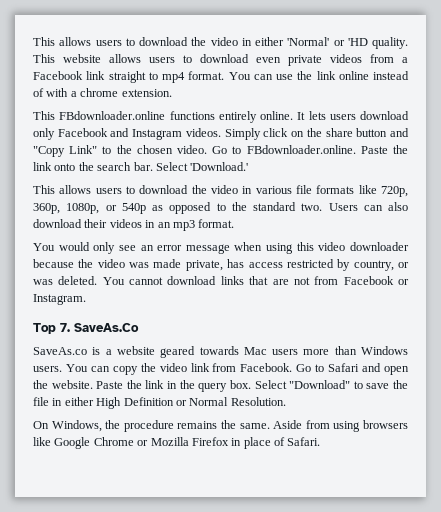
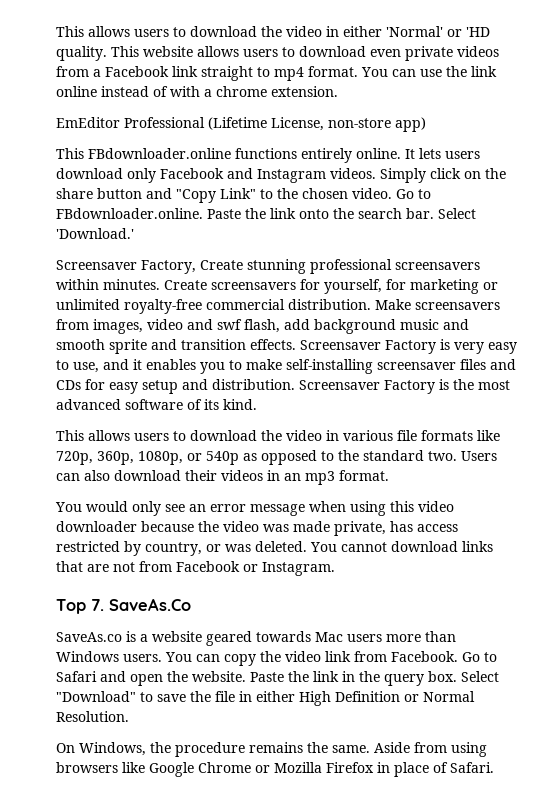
+ EmEditor Professional (Lifetime License, non-store app)
+ Screensaver Factory, Create stunning professional screensavers within minutes. Create screensavers for yourself, for marketing or unlimited royalty-free commercial distribution. Make screensavers from images, video and swf flash, add background music and smooth sprite and transition effects. Screensaver Factory is very easy to use, and it enables you to make self-installing screensaver files and CDs for easy setup and distribution. Screensaver Factory is the most advanced software of its kind.

